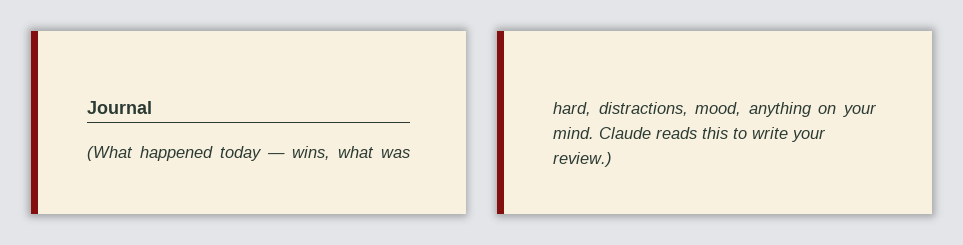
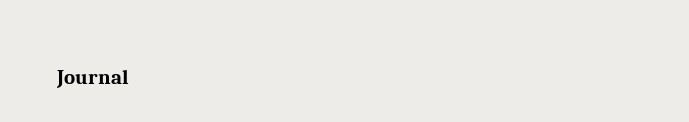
- (What happened today — wins, what was hard, distractions, mood, anything on your mind. Claude reads this to write your review.)

